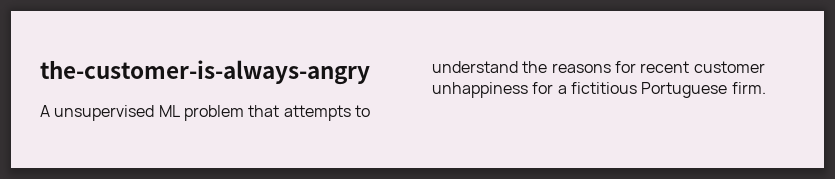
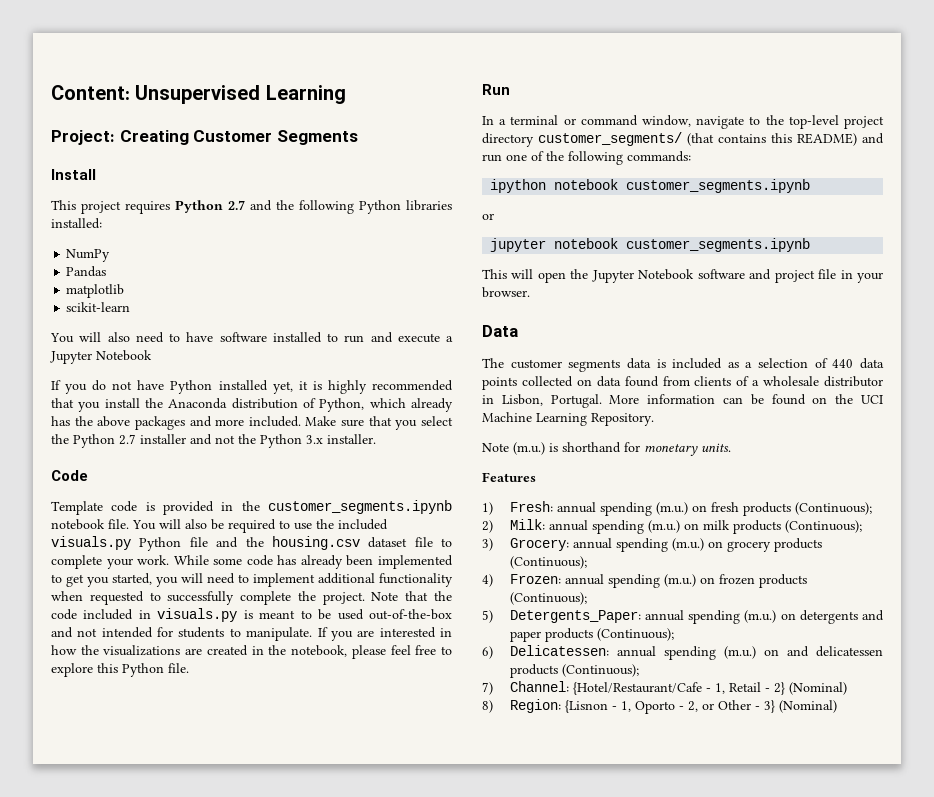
- the-customer-is-always-angry
- A unsupervised ML problem that attempts to understand the reasons for recent customer unhappiness for a fictitious Portuguese firm.
+ Content: Unsupervised Learning
+ Project: Creating Customer Segments
+ Install
+ This project requires Python 2.7 and the following Python libraries installed:
+ NumPy
+ Pandas
+ matplotlib
+ scikit-learn
+ You will also need to have software installed to run and execute a Jupyter Notebook
+ If you do not have Python installed yet, it is highly recommended that you install the Anaconda distribution of Python, which already has the above packages and more included. Make sure that you select the Python 2.7 installer and not the Python 3.x installer.
+ Code
+ Template code is provided in the customer_segments.ipynb notebook file. You will also be required to use the included visuals.py Python file and the housing.csv dataset file to complete your work. While some code has already been implemented to get you started, you will need to implement additional functionality when requested to successfully complete the project. Note that the code included in visuals.py is meant to be used out-of-the-box and not intended for students to manipulate. If you are interested in how the visualizations are created in the notebook, please feel free to explore this Python file.
+ Run
+ In a terminal or command window, navigate to the top-level project directory customer_segments/ (that contains this README) and run one of the following commands:
+ ipython notebook customer_segments.ipynb
+ or
+ jupyter notebook customer_segments.ipynb
+ This will open the Jupyter Notebook software and project file in your browser.
+ Data
+ The customer segments data is included as a selection of 440 data points collected on data found from clients of a wholesale distributor in Lisbon, Portugal. More information can be found on the UCI Machine Learning Repository.
+ Note (m.u.) is shorthand for monetary units.
+ Features
+ 1) Fresh: annual spending (m.u.) on fresh products (Continuous);
+ 2) Milk: annual spending (m.u.) on milk products (Continuous);
+ 3) Grocery: annual spending (m.u.) on grocery products (Continuous);
+ 4) Frozen: annual spending (m.u.) on frozen products (Continuous);
+ 5) Detergents_Paper: annual spending (m.u.) on detergents and paper products (Continuous);
+ 6) Delicatessen: annual spending (m.u.) on and delicatessen products (Continuous);
+ 7) Channel: {Hotel/Restaurant/Cafe - 1, Retail - 2} (Nominal)
+ 8) Region: {Lisnon - 1, Oporto - 2, or Other - 3} (Nominal)

